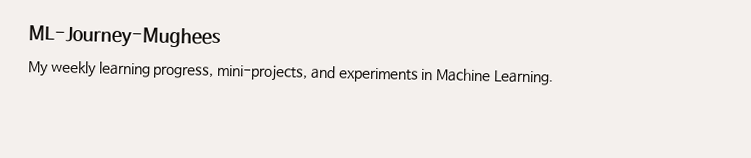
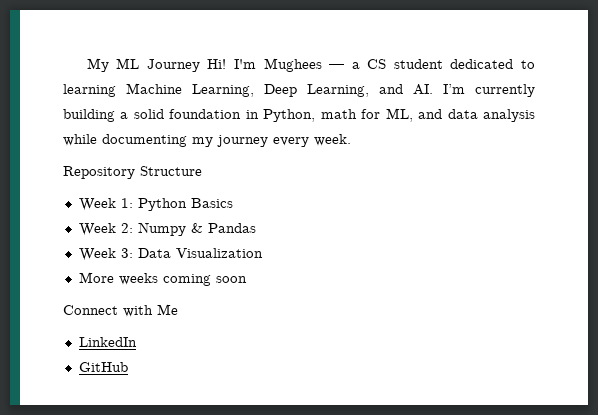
- ML-Journey-Mughees
- My weekly learning progress, mini-projects, and experiments in Machine Learning.
+ My ML Journey Hi! I'm Mughees — a CS student dedicated to learning Machine Learning, Deep Learning, and AI. I’m currently building a solid foundation in Python, math for ML, and data analysis while documenting my journey every week.
+ Repository Structure
+ Week 1: Python Basics
+ Week 2: Numpy & Pandas
+ Week 3: Data Visualization
+ More weeks coming soon
+ Connect with Me
+ LinkedIn
+ GitHub

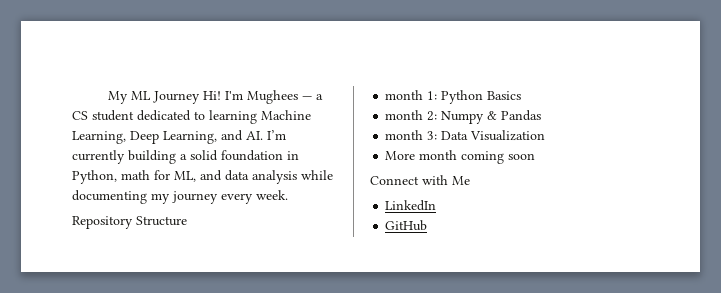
- Week 1: Python Basics
+ month 1: Python Basics
- Week 2: Numpy & Pandas
+ month 2: Numpy & Pandas
- Week 3: Data Visualization
+ month 3: Data Visualization
- More weeks coming soon
+ More month coming soon

